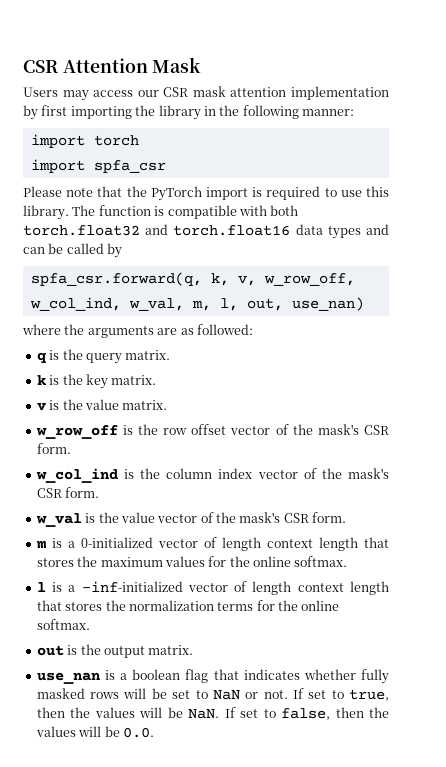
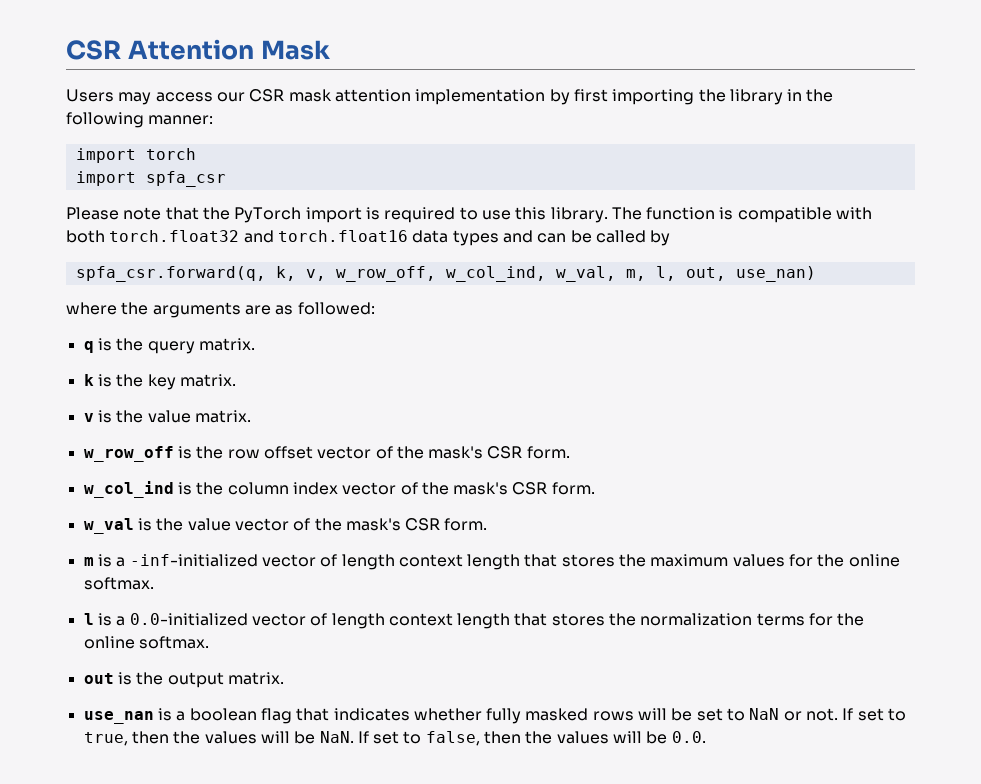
- m is a 0-initialized vector of length context length that stores the maximum values for the online softmax.
+ m is a -inf-initialized vector of length context length that stores the maximum values for the online softmax.
- l is a -inf-initialized vector of length context length that stores the normalization terms for the online softmax.
+ l is a 0.0-initialized vector of length context length that stores the normalization terms for the online softmax.

